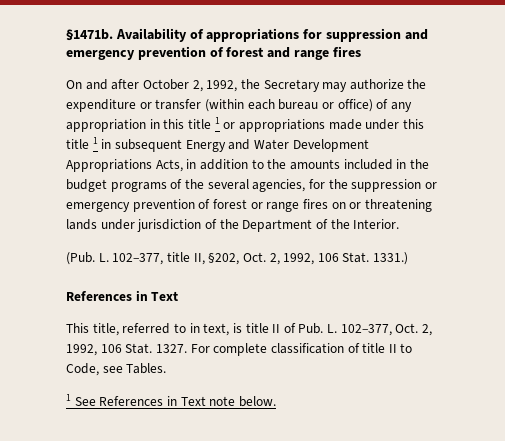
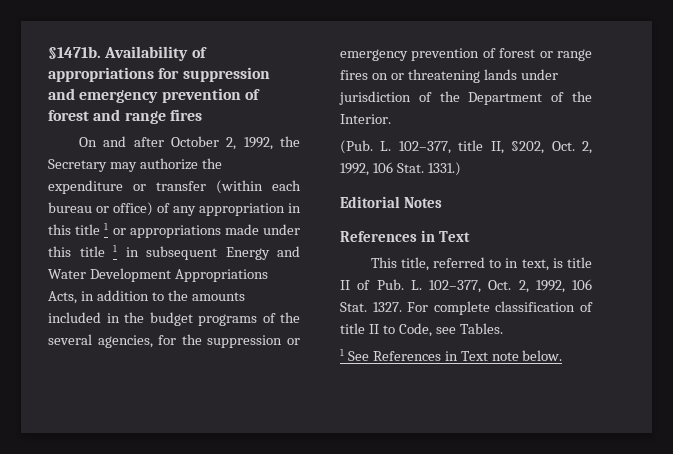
+ Editorial Notes

